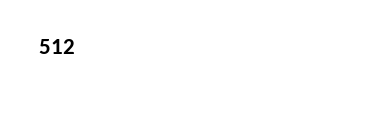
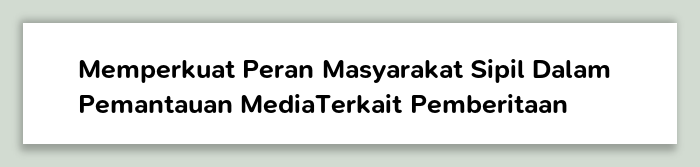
- 512
+ Memperkuat Peran Masyarakat Sipil Dalam Pemantauan MediaTerkait Pemberitaan

